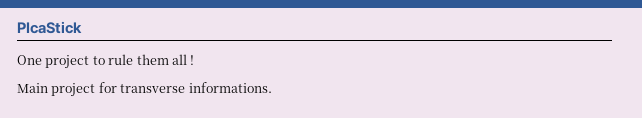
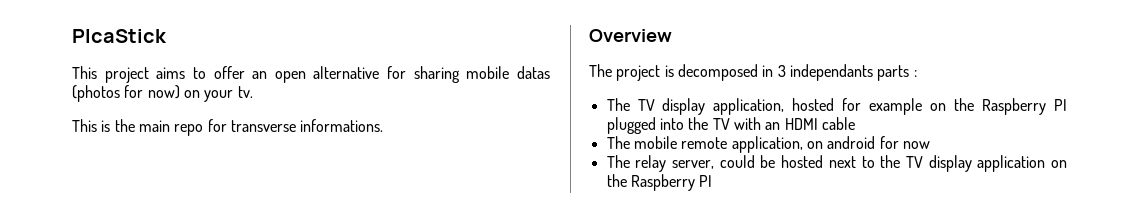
- One project to rule them all !
- Main project for transverse informations.
+ This project aims to offer an open alternative for sharing mobile datas (photos for now) on your tv.
+ This is the main repo for transverse informations.
+ Overview
+ The project is decomposed in 3 independants parts :
+ The TV display application, hosted for example on the Raspberry PI plugged into the TV with an HDMI cable
+ The mobile remote application, on android for now
+ The relay server, could be hosted next to the TV display application on the Raspberry PI

